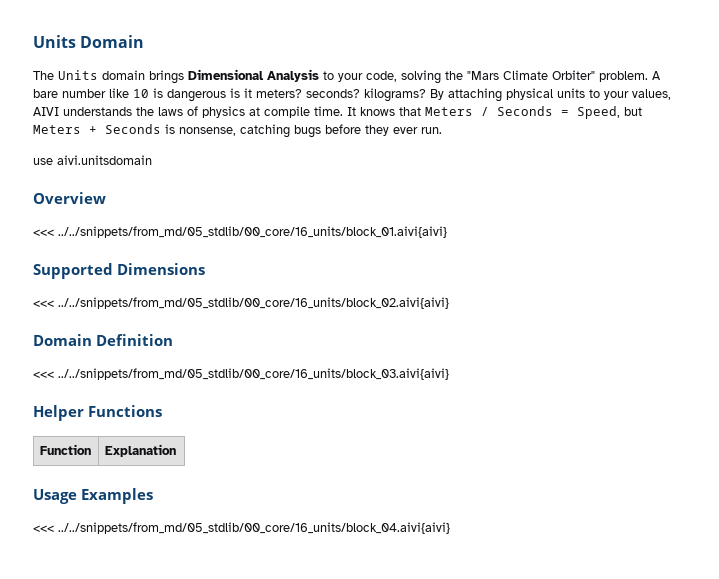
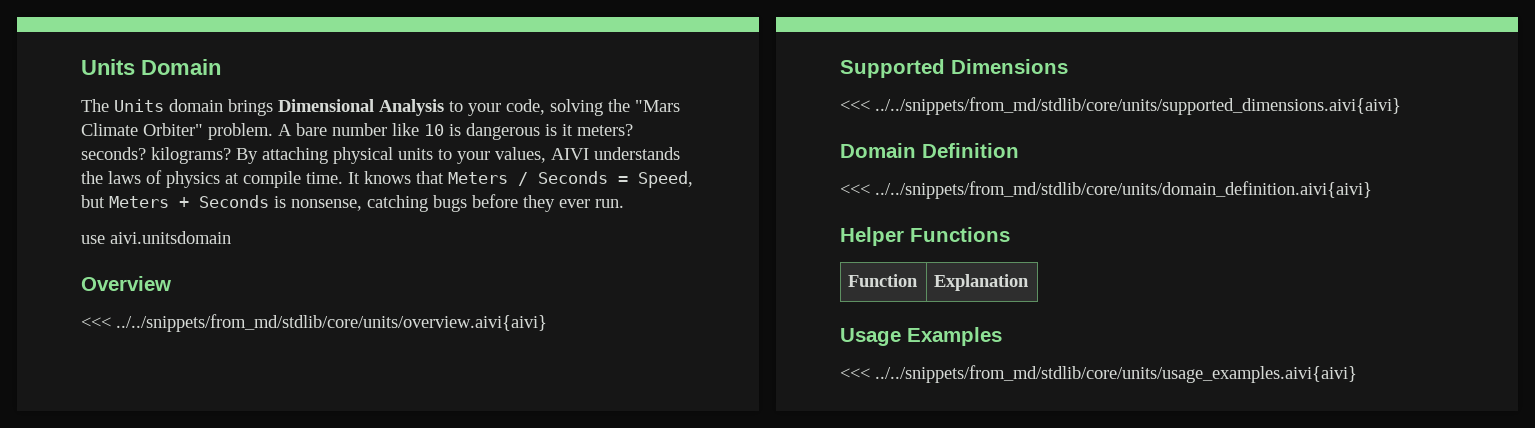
- <<< ../../snippets/from_md/05_stdlib/00_core/16_units/block_01.aivi{aivi}
+ <<< ../../snippets/from_md/stdlib/core/units/overview.aivi{aivi}
- <<< ../../snippets/from_md/05_stdlib/00_core/16_units/block_02.aivi{aivi}
+ <<< ../../snippets/from_md/stdlib/core/units/supported_dimensions.aivi{aivi}
- <<< ../../snippets/from_md/05_stdlib/00_core/16_units/block_03.aivi{aivi}
+ <<< ../../snippets/from_md/stdlib/core/units/domain_definition.aivi{aivi}
- <<< ../../snippets/from_md/05_stdlib/00_core/16_units/block_04.aivi{aivi}
+ <<< ../../snippets/from_md/stdlib/core/units/usage_examples.aivi{aivi}

